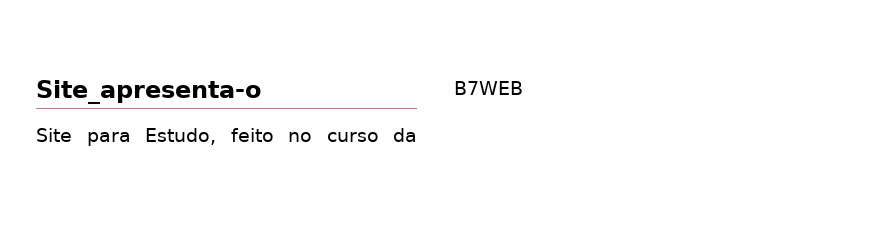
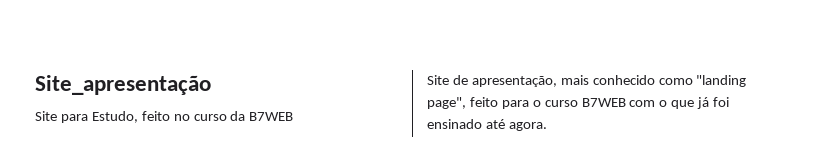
- Site_apresenta-o
+ Site_apresentação
+ Site de apresentação, mais conhecido como "landing page", feito para o curso B7WEB com o que já foi ensinado até agora.

